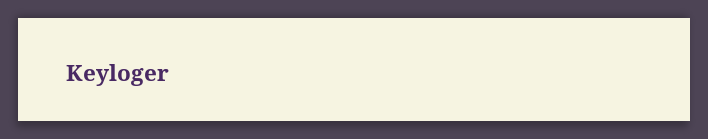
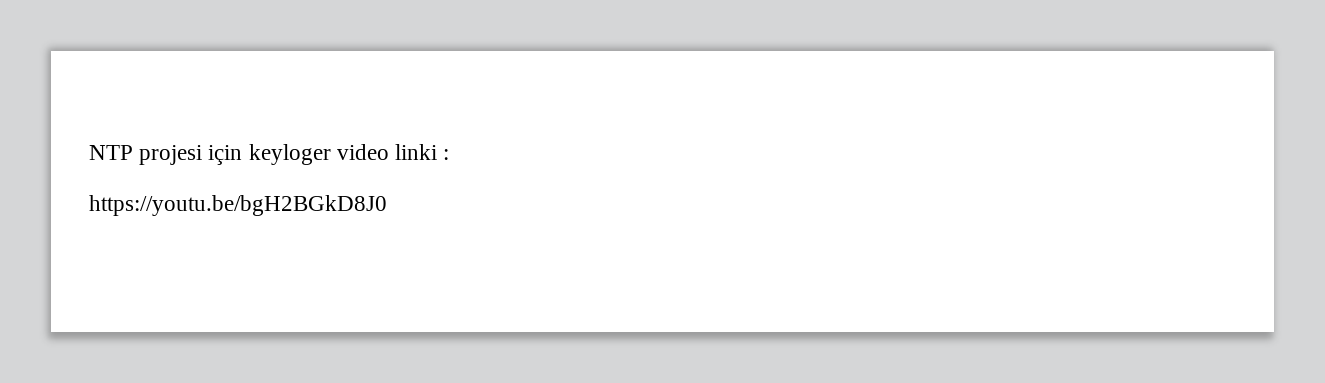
- Keyloger
+ NTP projesi için keyloger video linki :
+ https://youtu.be/bgH2BGkD8J0

